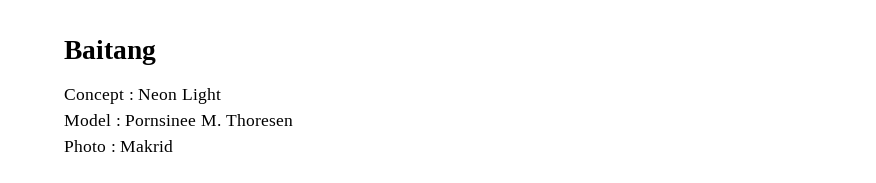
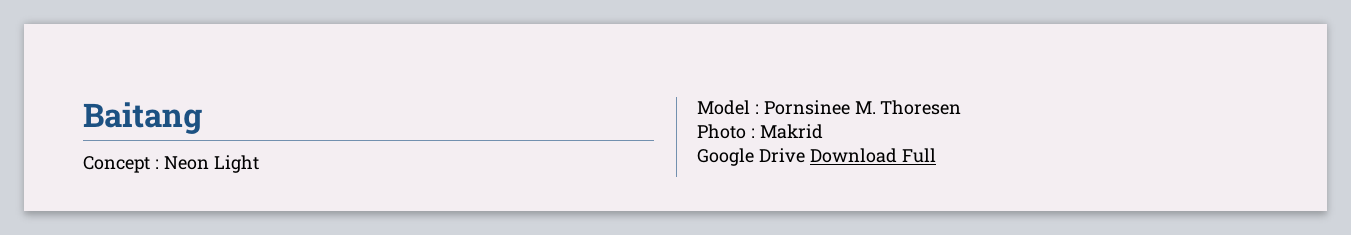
+ Google Drive Download Full

